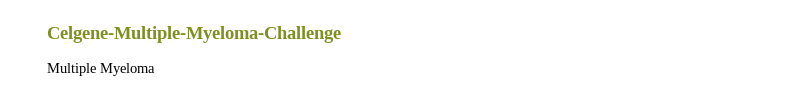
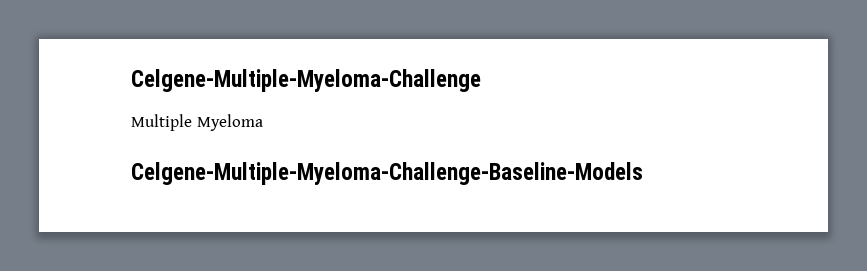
+ Celgene-Multiple-Myeloma-Challenge-Baseline-Models

